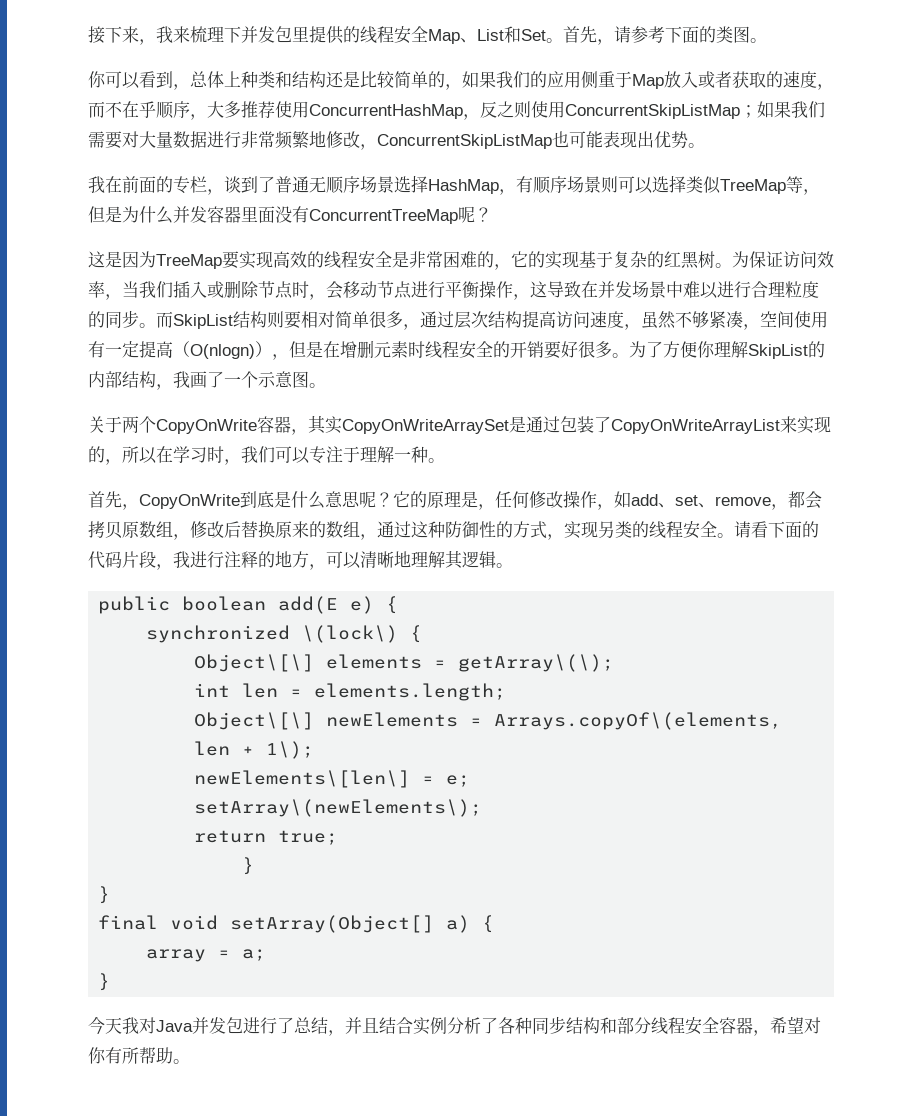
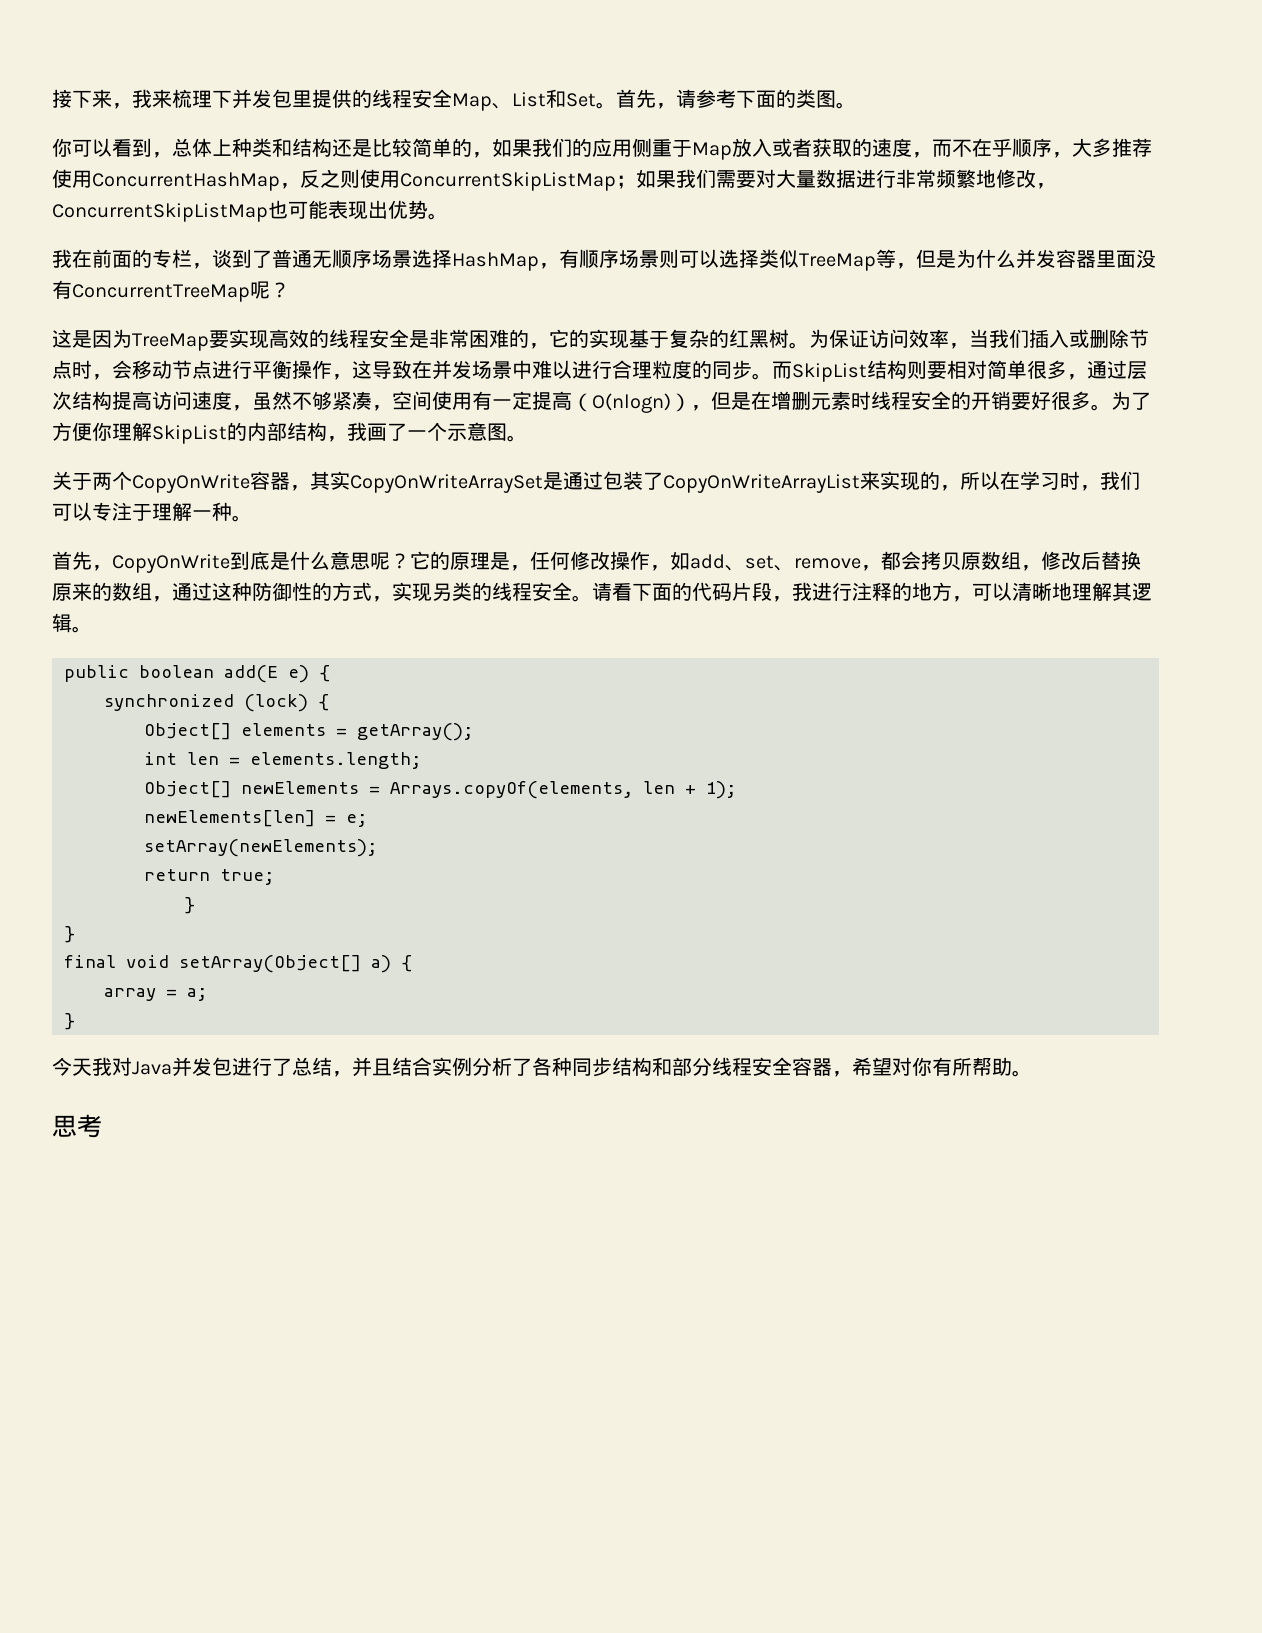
- synchronized \(lock\) {
- Object\[\] elements = getArray\(\);
+ synchronized (lock) {
+ Object[] elements = getArray();
- Object\[\] newElements = Arrays.copyOf\(elements, len + 1\);
- newElements\[len\] = e;
+ Object[] newElements = Arrays.copyOf(elements, len + 1);
+ newElements[len] = e;
- setArray\(newElements\);
+ setArray(newElements);
+ 思考

